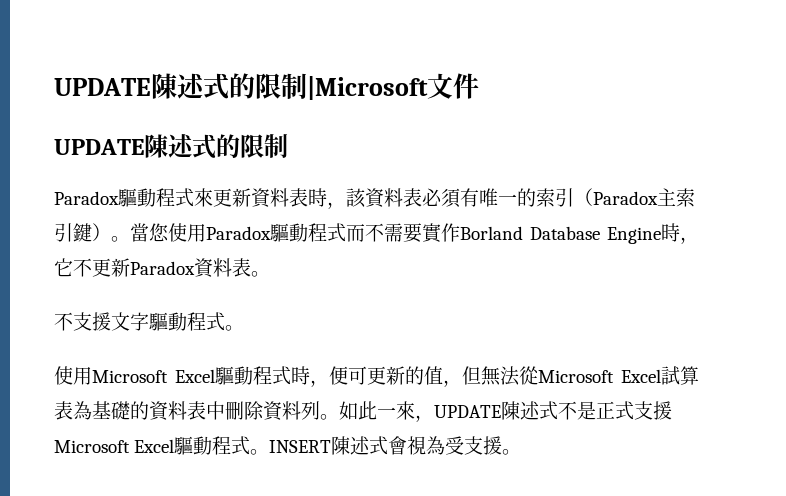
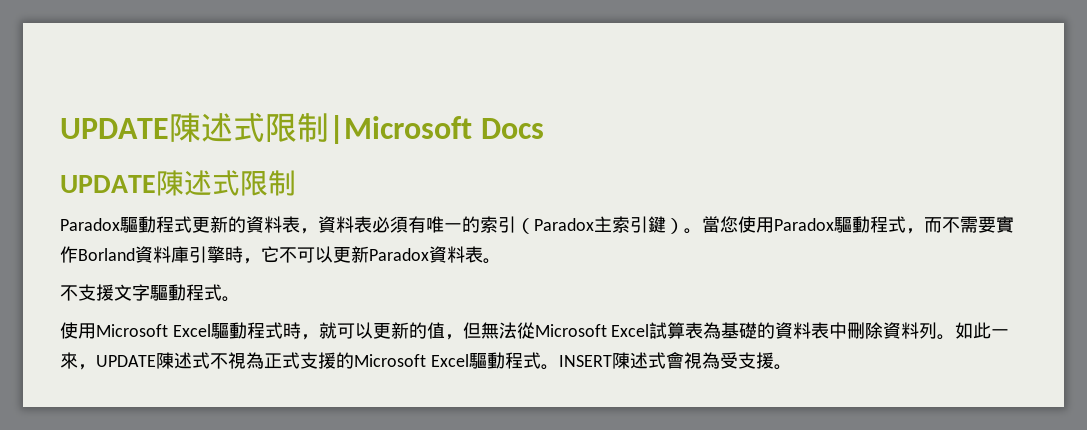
- UPDATE陳述式的限制|Microsoft文件
- UPDATE陳述式的限制
+ UPDATE陳述式限制|Microsoft Docs
+ UPDATE陳述式限制
- Paradox驅動程式來更新資料表時，該資料表必須有唯一的索引（Paradox主索引鍵）。
+ Paradox驅動程式更新的資料表，資料表必須有唯一的索引（Paradox主索引鍵）。
- 當您使用Paradox驅動程式而不需要實作Borland Database Engine時，它不更新Paradox資料表。
+ 當您使用Paradox驅動程式，而不需要實作Borland資料庫引擎時，它不可以更新Paradox資料表。
- 使用Microsoft Excel驅動程式時，便可更新的值，但無法從Microsoft Excel試算表為基礎的資料表中刪除資料列。
+ 使用Microsoft Excel驅動程式時，就可以更新的值，但無法從Microsoft Excel試算表為基礎的資料表中刪除資料列。
- 如此一來，UPDATE陳述式不是正式支援Microsoft Excel驅動程式。
+ 如此一來，UPDATE陳述式不視為正式支援的Microsoft Excel驅動程式。

